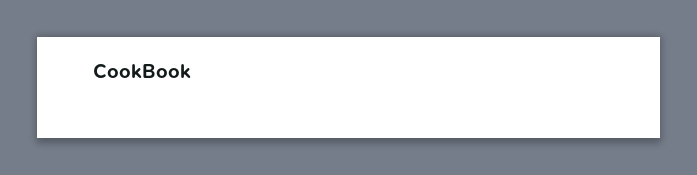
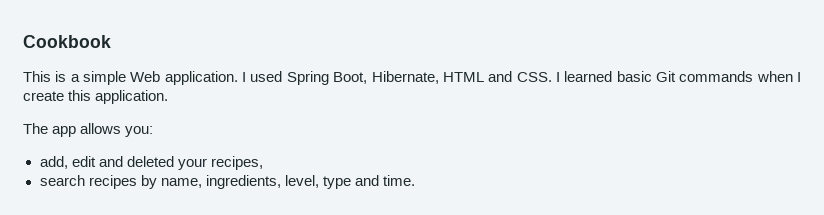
- CookBook
+ Cookbook
+ This is a simple Web application. I used Spring Boot, Hibernate, HTML and CSS. I learned basic Git commands when I create this application.
+ The app allows you:
+ add, edit and deleted your recipes,
+ search recipes by name, ingredients, level, type and time.

